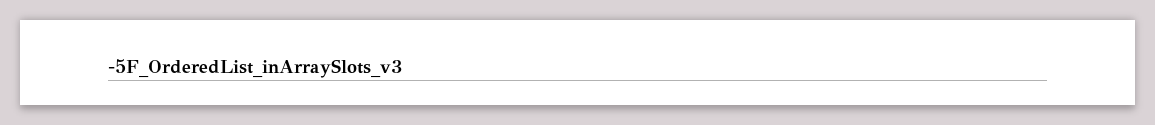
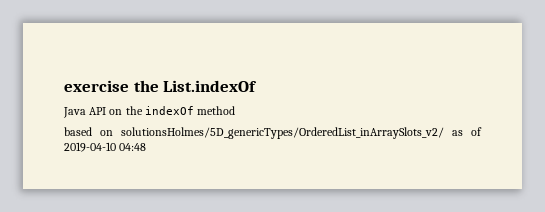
- -5F_OrderedList_inArraySlots_v3
+ exercise the List.indexOf
+ Java API on the indexOf method
+ based on solutionsHolmes/5D_genericTypes/OrderedList_inArraySlots_v2/ as of 2019-04-10 04:48

